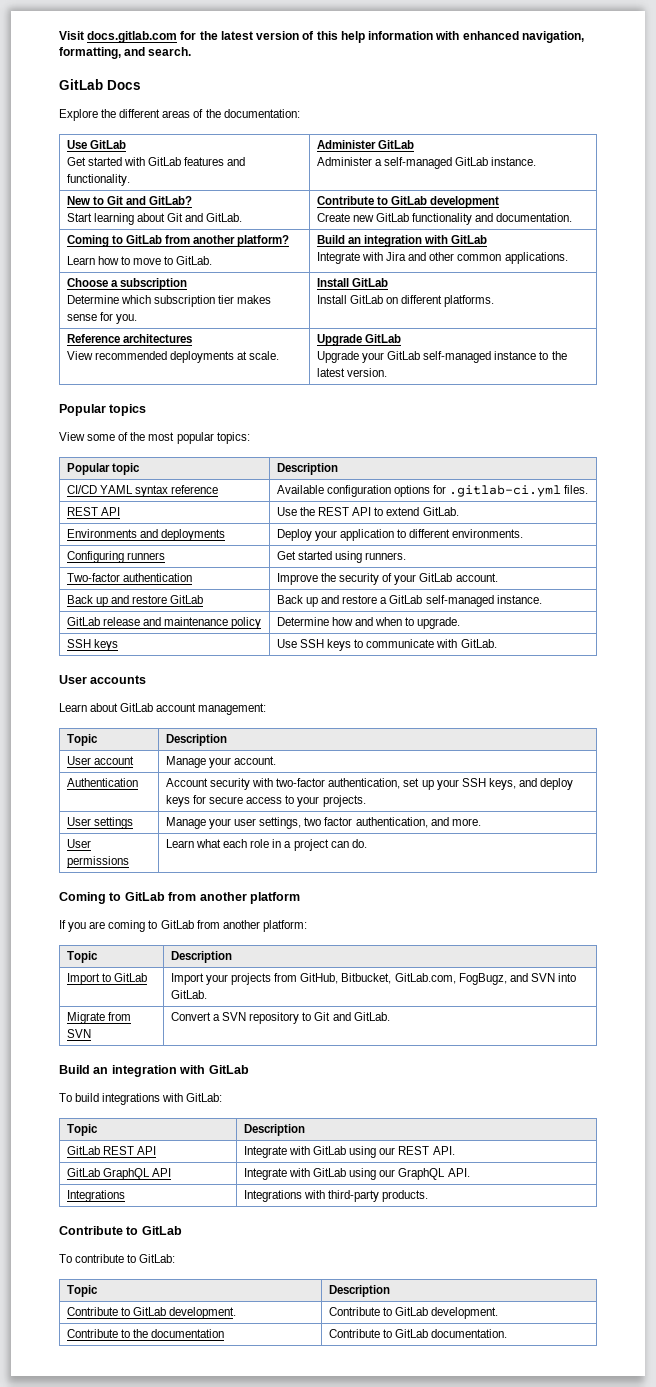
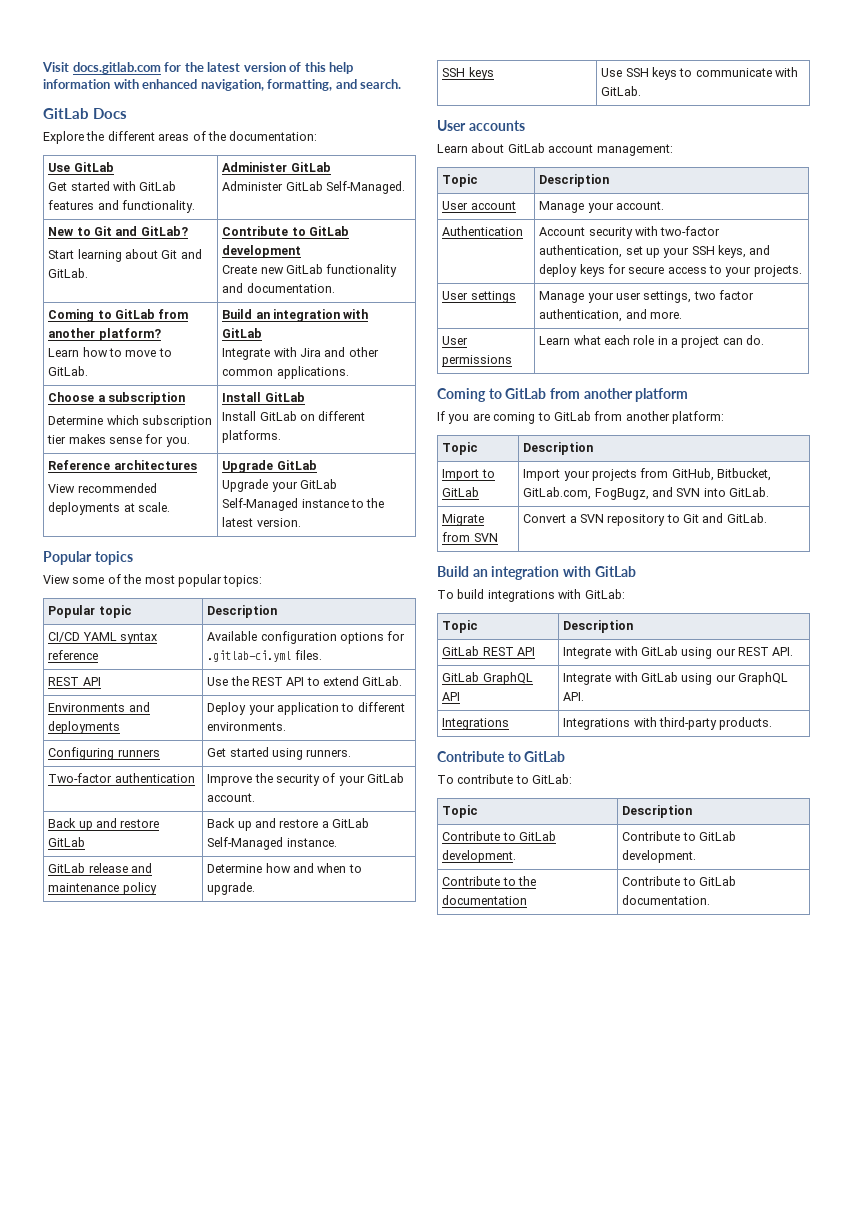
  Use GitLab
  Get started with GitLab features and functionality. | Administer GitLab
- Administer a self-managed GitLab instance.
+ Administer GitLab Self-Managed.
  Reference architectures
  View recommended deployments at scale. | Upgrade GitLab
- Upgrade your GitLab self-managed instance to the latest version.
+ Upgrade your GitLab Self-Managed instance to the latest version.
- Back up and restore GitLab | Back up and restore a GitLab self-managed instance.
+ Back up and restore GitLab | Back up and restore a GitLab Self-Managed instance.

